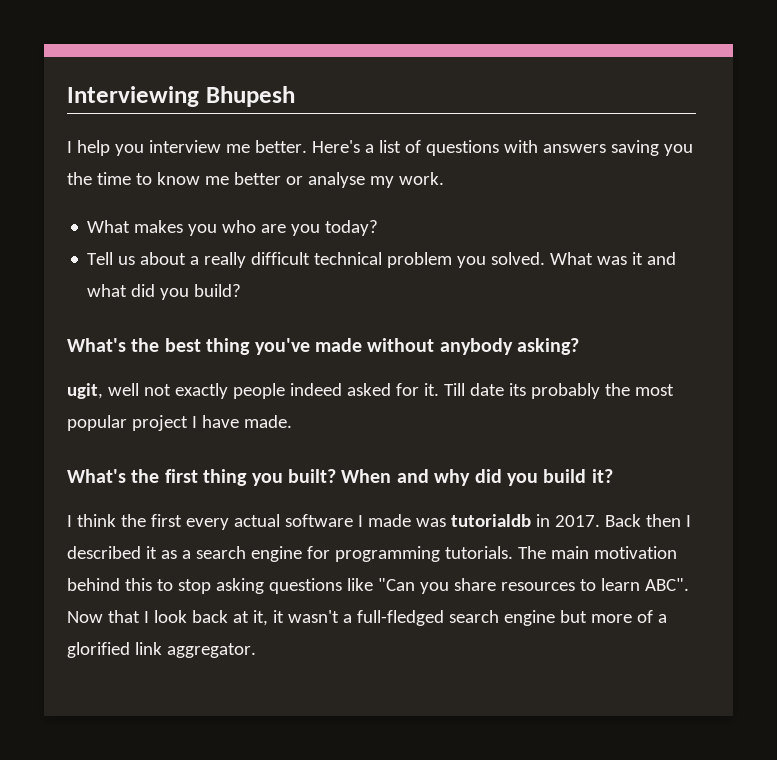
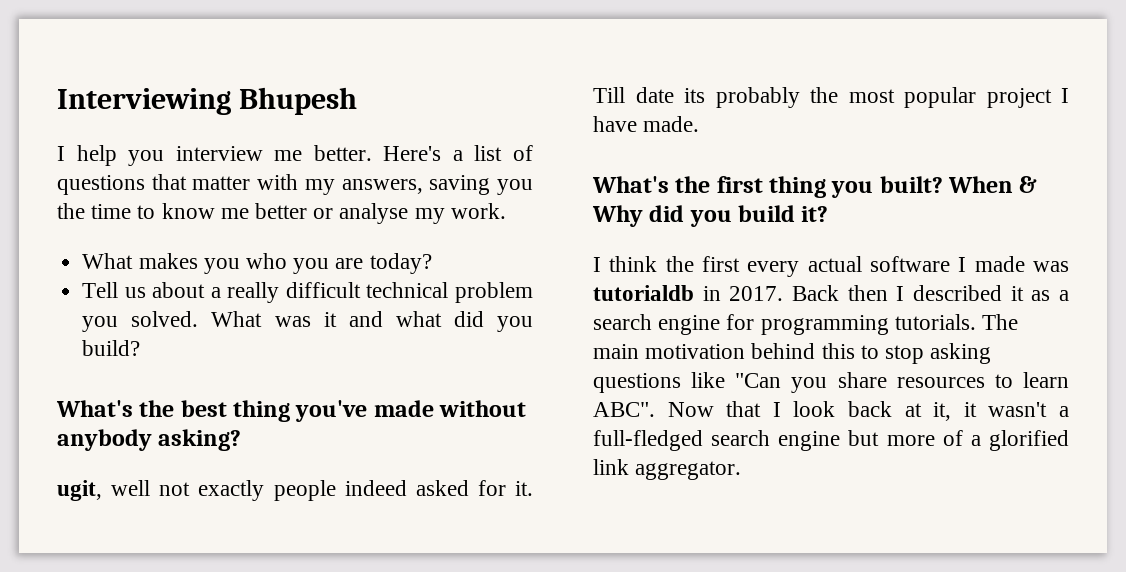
- Here's a list of questions with answers saving you the time to know me better or analyse my work.
+ Here's a list of questions that matter with my answers, saving you the time to know me better or analyse my work.
- What makes you who are you today?
+ What makes you who you are today?
- When and why did you build it?
+ When & Why did you build it?

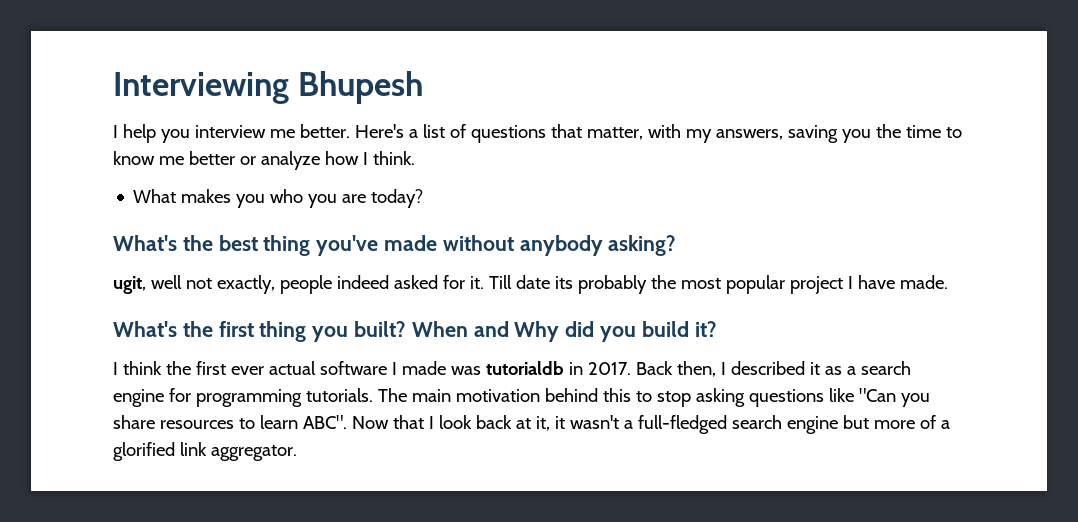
- Here's a list of questions that matter with my answers, saving you the time to know me better or analyse my work.
+ Here's a list of questions that matter, with my answers, saving you the time to know me better or analyze how I think.
- Tell us about a really difficult technical problem you solved. What was it and what did you build?
- ugit, well not exactly people indeed asked for it.
+ ugit, well not exactly, people indeed asked for it.
- When & Why did you build it?
+ When and Why did you build it?
- I think the first every actual software I made was tutorialdb in 2017.
+ I think the first ever actual software I made was tutorialdb in 2017.
- Back then I described it as a search engine for programming tutorials.
+ Back then, I described it as a search engine for programming tutorials.

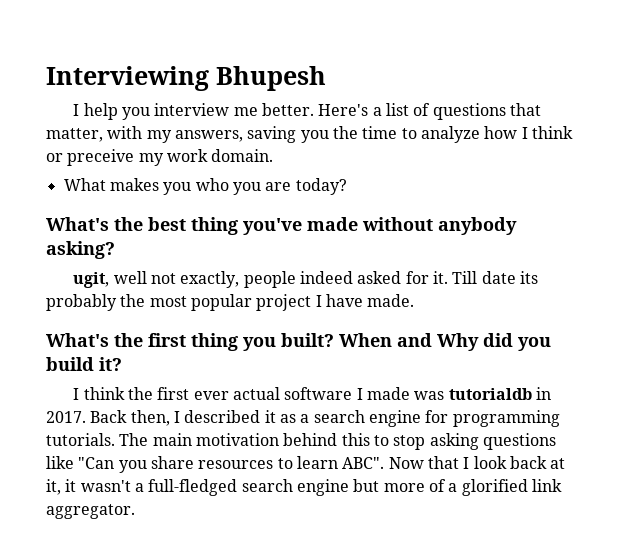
- Here's a list of questions that matter, with my answers, saving you the time to know me better or analyze how I think.
+ Here's a list of questions that matter, with my answers, saving you the time to analyze how I think or preceive my work domain.

